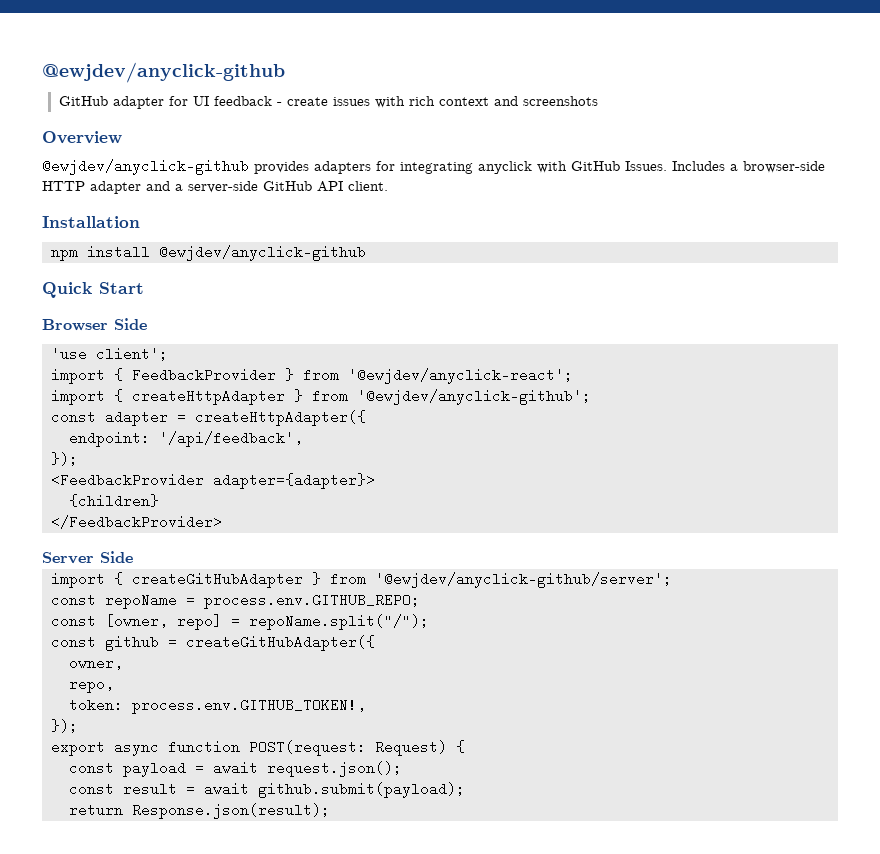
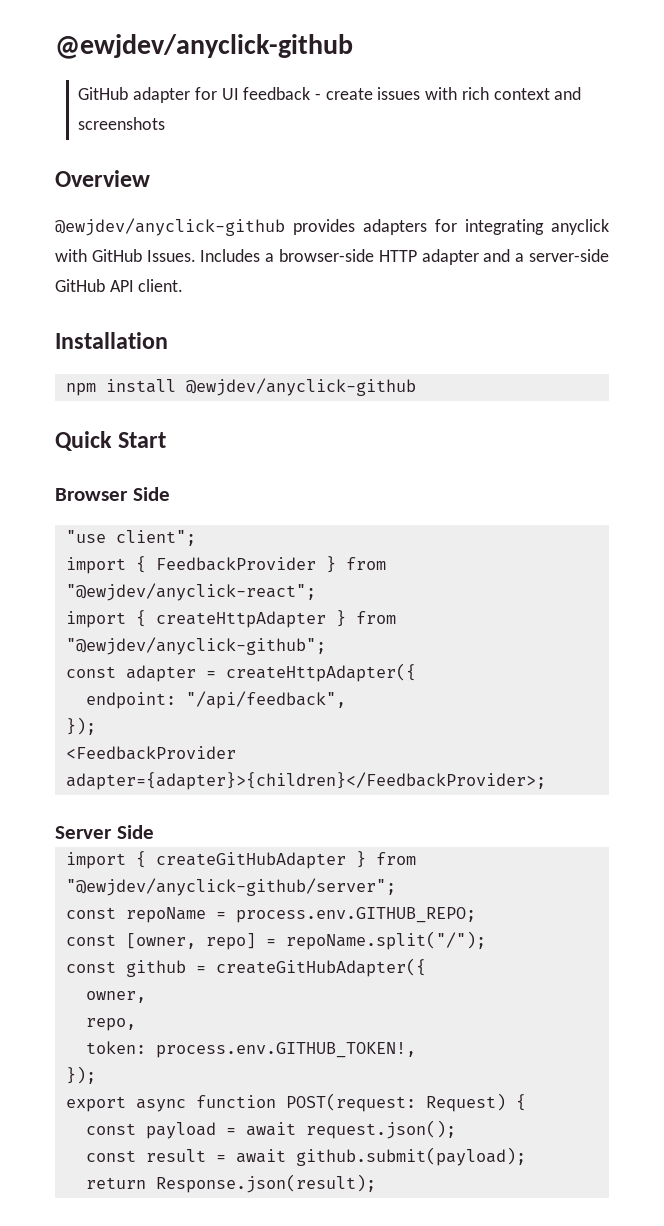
- 'use client';
+ "use client";
- import { FeedbackProvider } from '@ewjdev/anyclick-react';
+ import { FeedbackProvider } from "@ewjdev/anyclick-react";
- import { createHttpAdapter } from '@ewjdev/anyclick-github';
+ import { createHttpAdapter } from "@ewjdev/anyclick-github";
- endpoint: '/api/feedback',
+ endpoint: "/api/feedback",
- <FeedbackProvider adapter={adapter}>
- {children}
- </FeedbackProvider>
+ <FeedbackProvider adapter={adapter}>{children}</FeedbackProvider>;
- import { createGitHubAdapter } from '@ewjdev/anyclick-github/server';
+ import { createGitHubAdapter } from "@ewjdev/anyclick-github/server";

